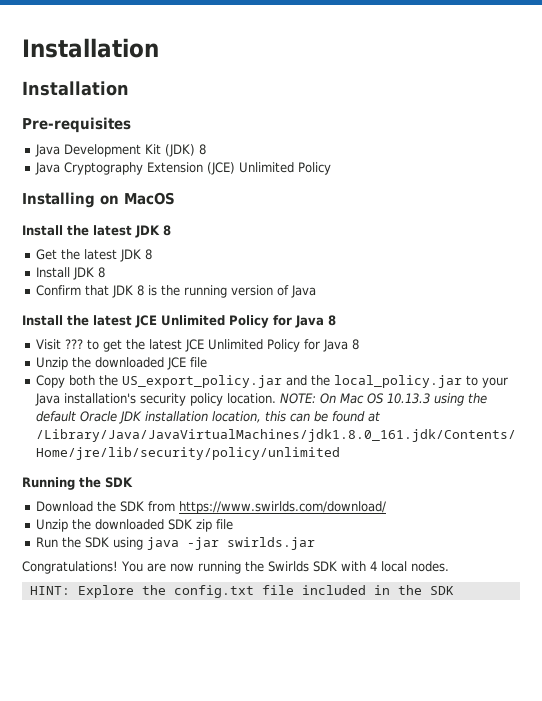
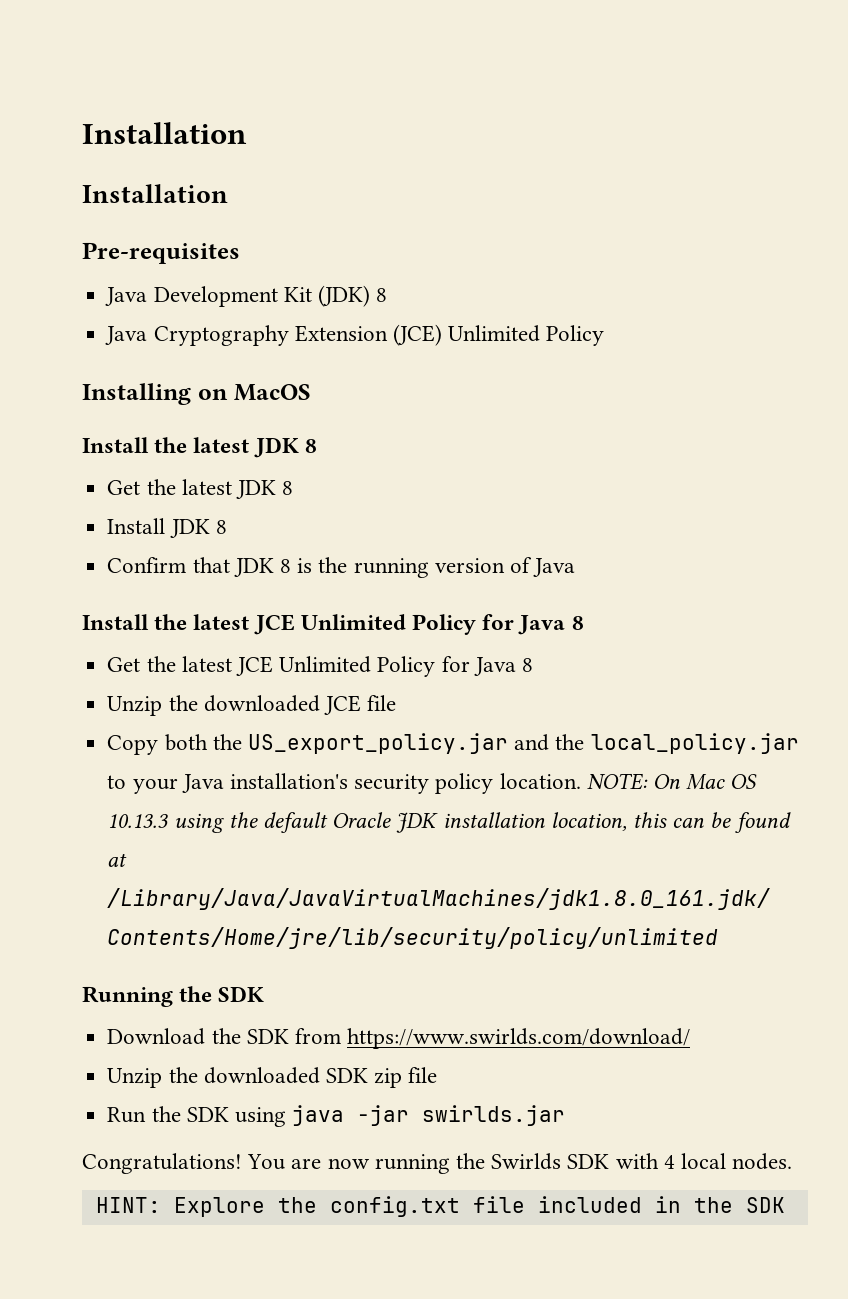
- Visit ??? to get the latest JCE Unlimited Policy for Java 8
+ Get the latest JCE Unlimited Policy for Java 8

